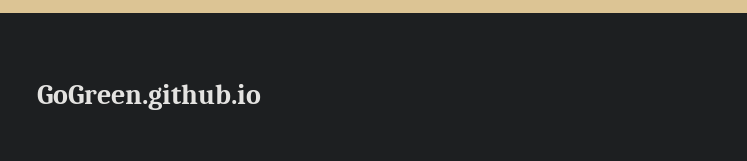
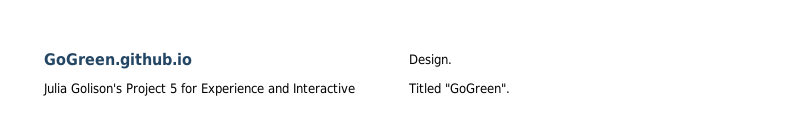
+ Julia Golison's Project 5 for Experience and Interactive Design.
+ Titled "GoGreen".

